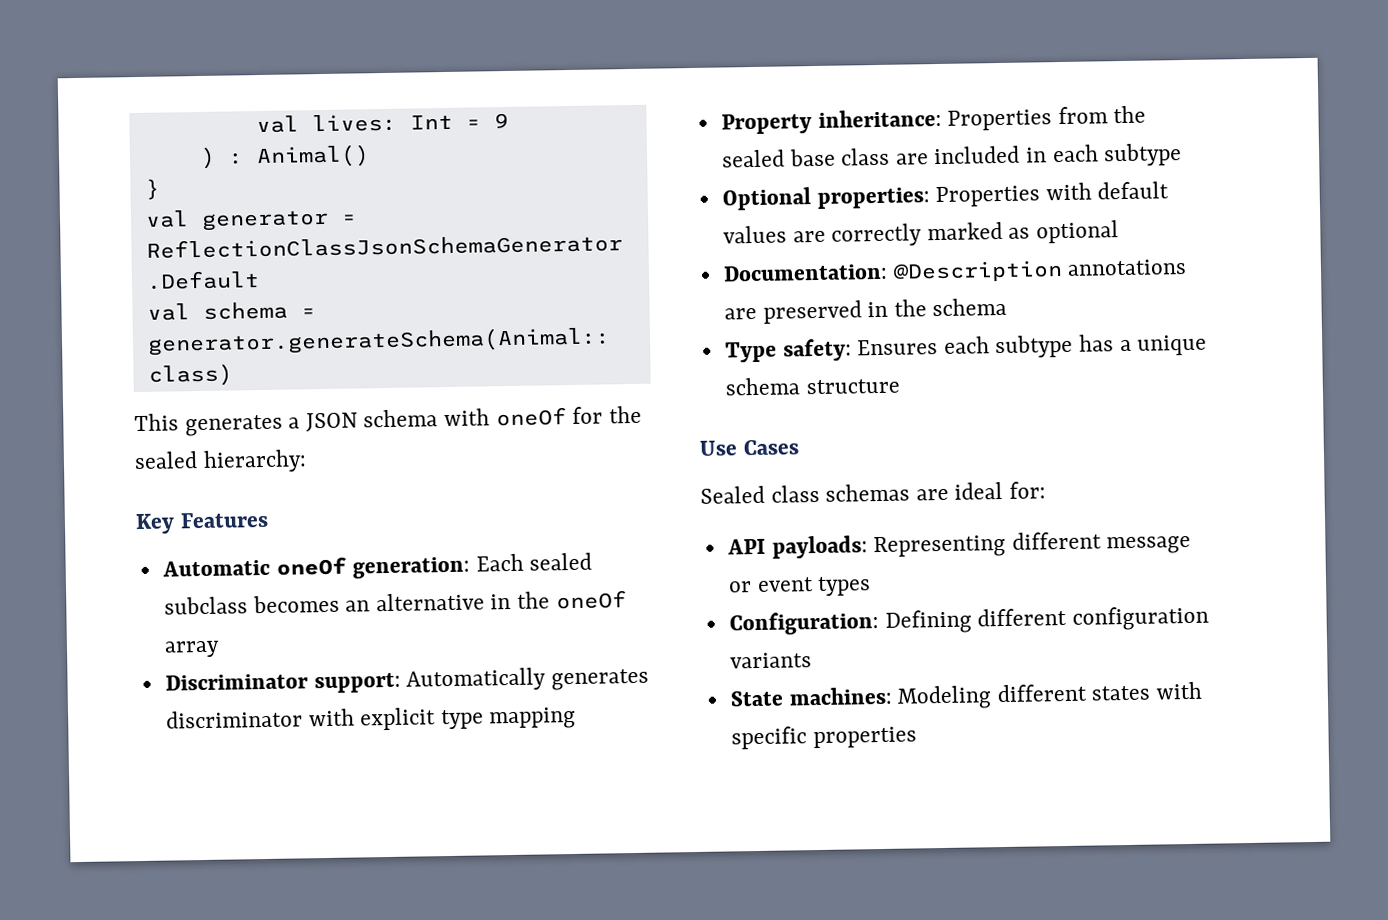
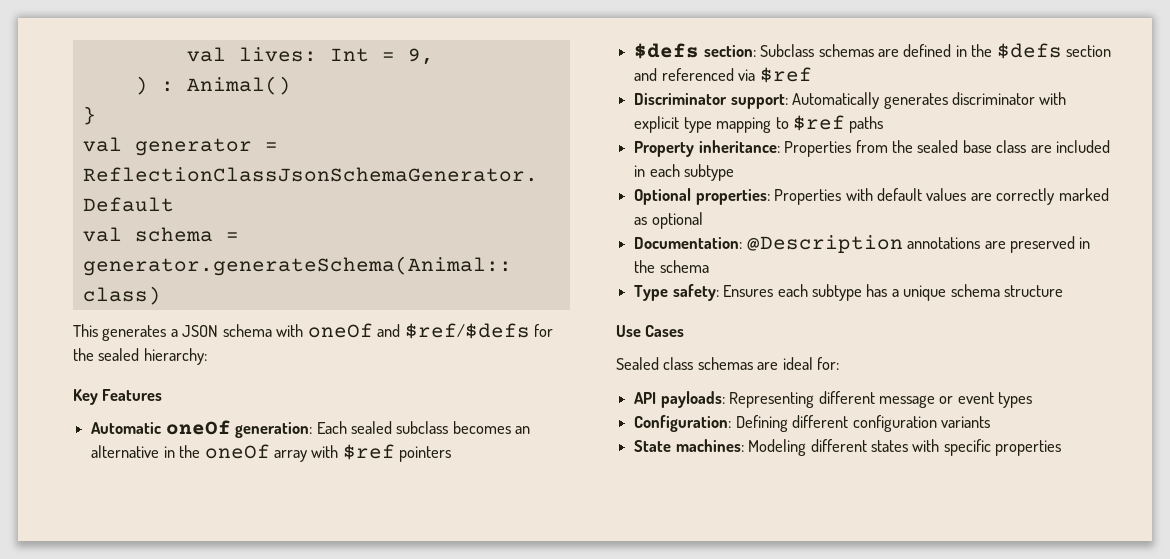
- val lives: Int = 9
+ val lives: Int = 9,
- This generates a JSON schema with oneOf for the sealed hierarchy:
+ This generates a JSON schema with oneOf and $ref/$defs for the sealed hierarchy:
- Automatic oneOf generation: Each sealed subclass becomes an alternative in the oneOf array
+ Automatic oneOf generation: Each sealed subclass becomes an alternative in the oneOf array with $ref pointers
+ $defs section: Subclass schemas are defined in the $defs section and referenced via $ref
- Discriminator support: Automatically generates discriminator with explicit type mapping
+ Discriminator support: Automatically generates discriminator with explicit type mapping to $ref paths

